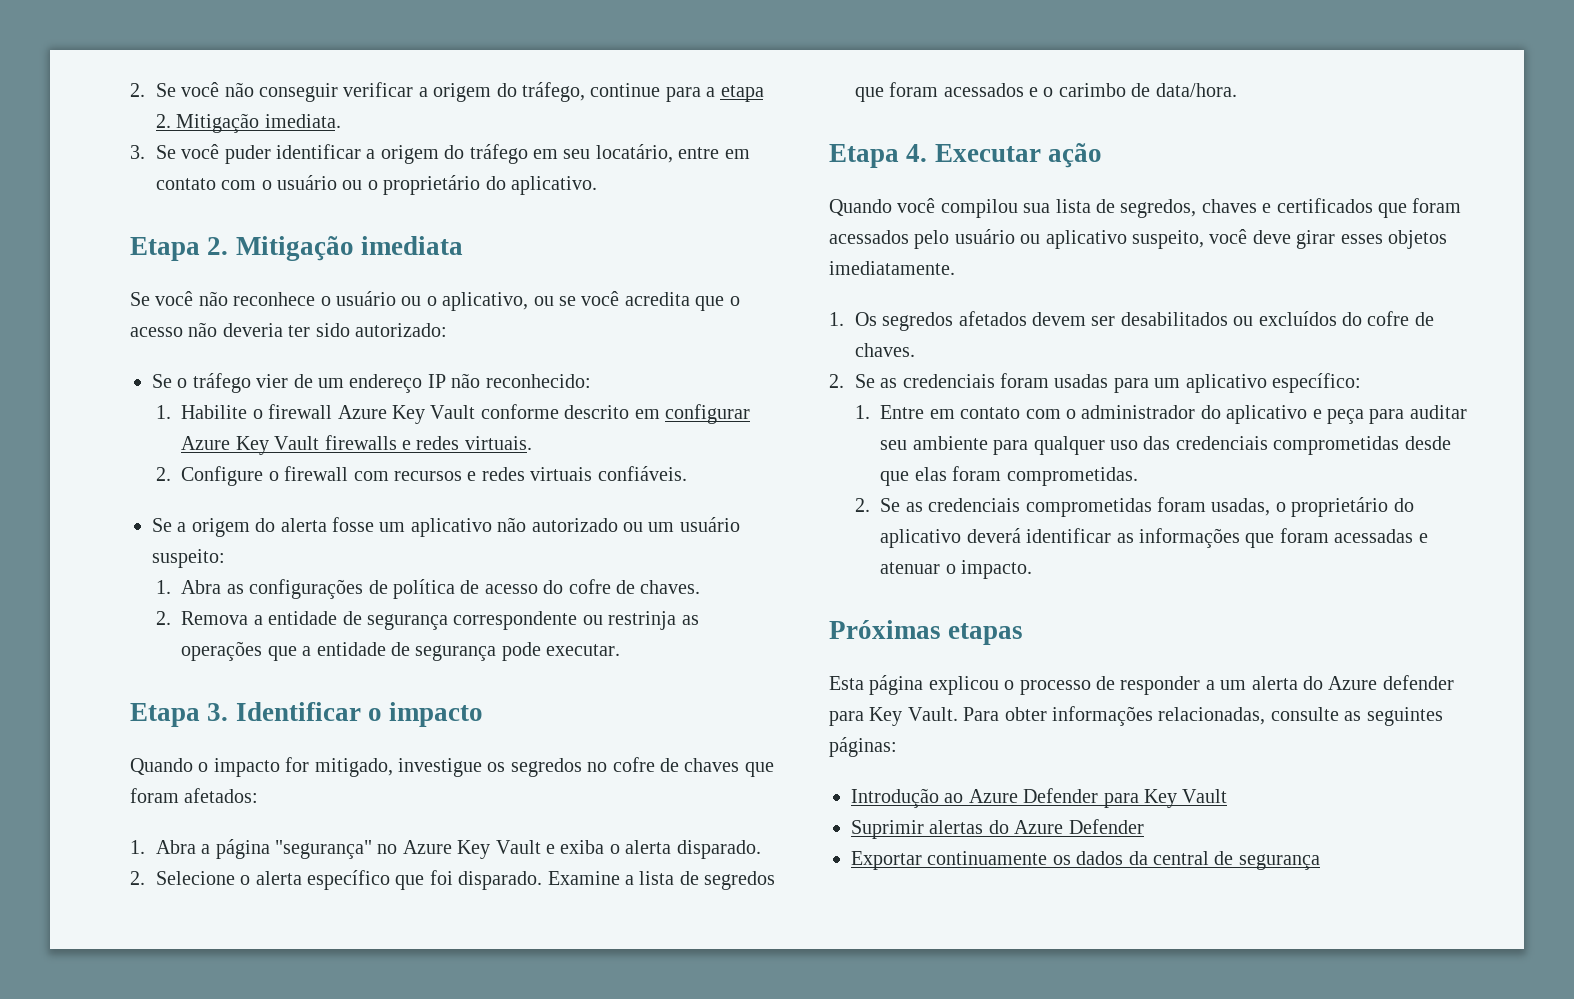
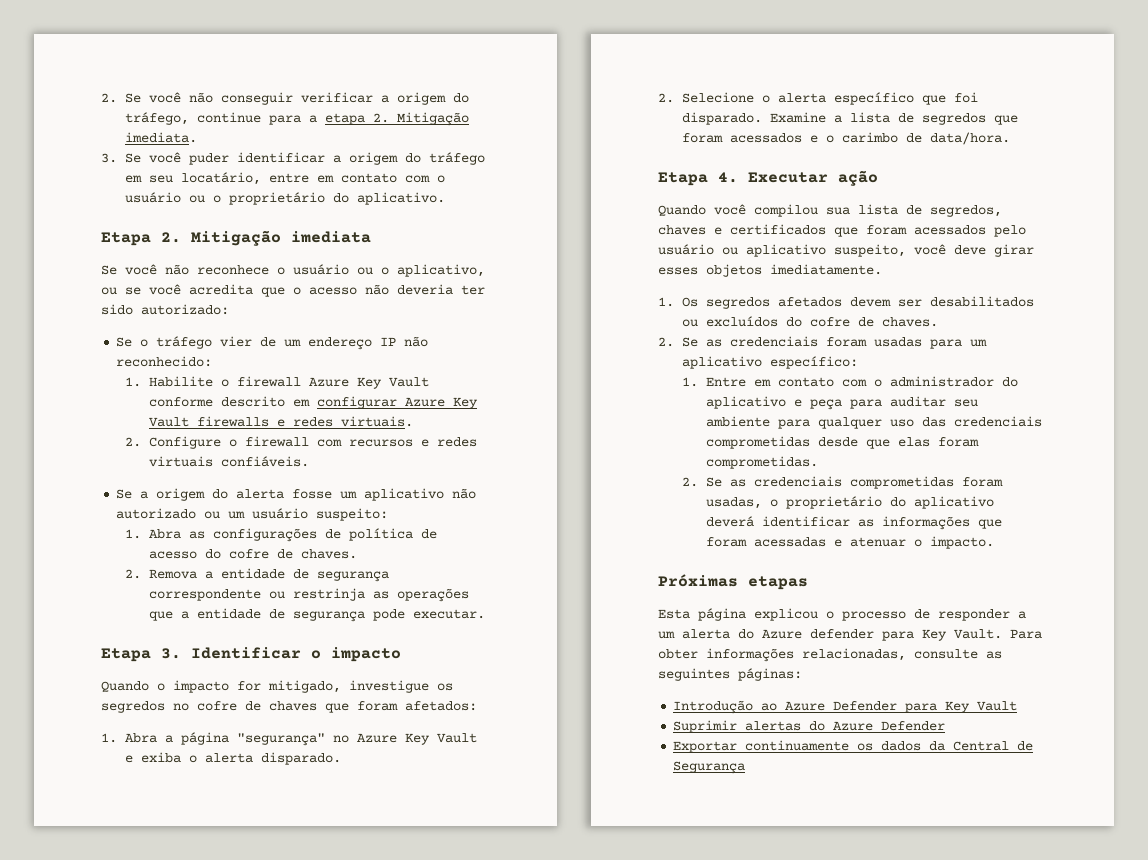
- Exportar continuamente os dados da central de segurança
+ Exportar continuamente os dados da Central de Segurança

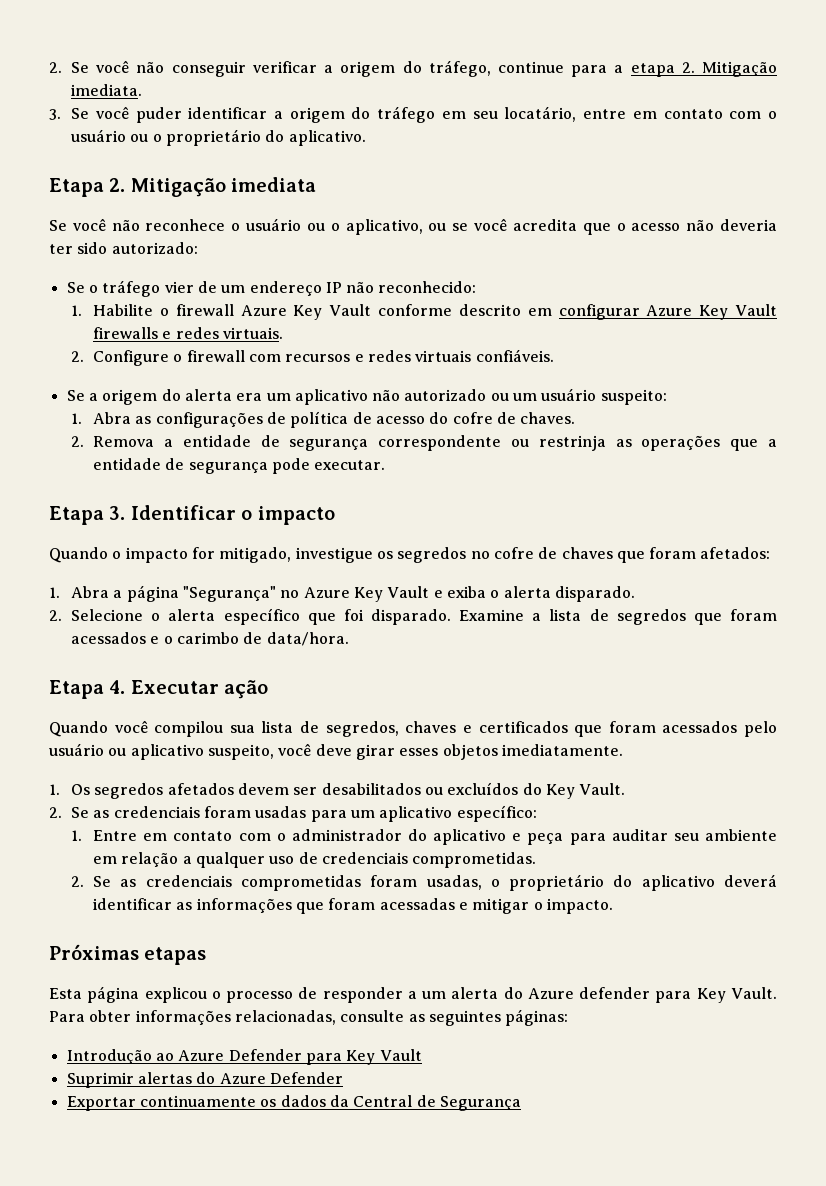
- Se a origem do alerta fosse um aplicativo não autorizado ou um usuário suspeito:
+ Se a origem do alerta era um aplicativo não autorizado ou um usuário suspeito:
- 1. Abra a página "segurança" no Azure Key Vault e exiba o alerta disparado.
+ 1. Abra a página "Segurança" no Azure Key Vault e exiba o alerta disparado.
- 1. Os segredos afetados devem ser desabilitados ou excluídos do cofre de chaves.
+ 1. Os segredos afetados devem ser desabilitados ou excluídos do Key Vault.
- 1. Entre em contato com o administrador do aplicativo e peça para auditar seu ambiente para qualquer uso das credenciais comprometidas desde que elas foram comprometidas.
+ 1. Entre em contato com o administrador do aplicativo e peça para auditar seu ambiente em relação a qualquer uso de credenciais comprometidas.
- 2. Se as credenciais comprometidas foram usadas, o proprietário do aplicativo deverá identificar as informações que foram acessadas e atenuar o impacto.
+ 2. Se as credenciais comprometidas foram usadas, o proprietário do aplicativo deverá identificar as informações que foram acessadas e mitigar o impacto.

